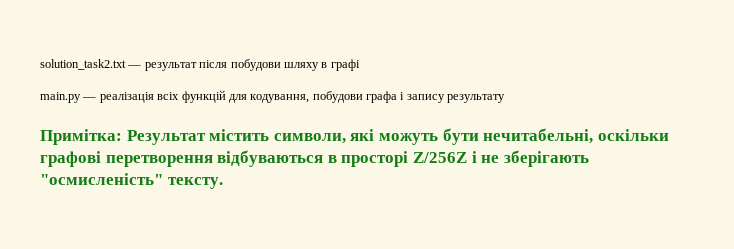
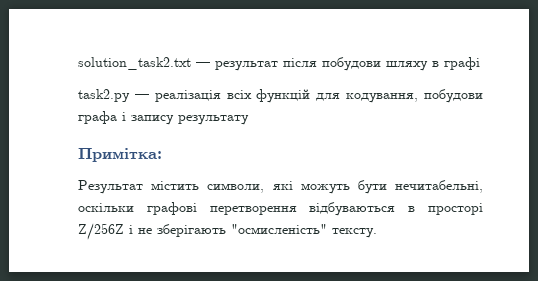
- main.py — реалізація всіх функцій для кодування, побудови графа і запису результату
+ task2.py — реалізація всіх функцій для кодування, побудови графа і запису результату
- Примітка: Результат містить символи, які можуть бути нечитабельні, оскільки графові перетворення відбуваються в просторі Z/256Z і не зберігають "осмисленість" тексту.
+ Примітка:
+ Результат містить символи, які можуть бути нечитабельні, оскільки графові перетворення відбуваються в просторі Z/256Z і не зберігають "осмисленість" тексту.

